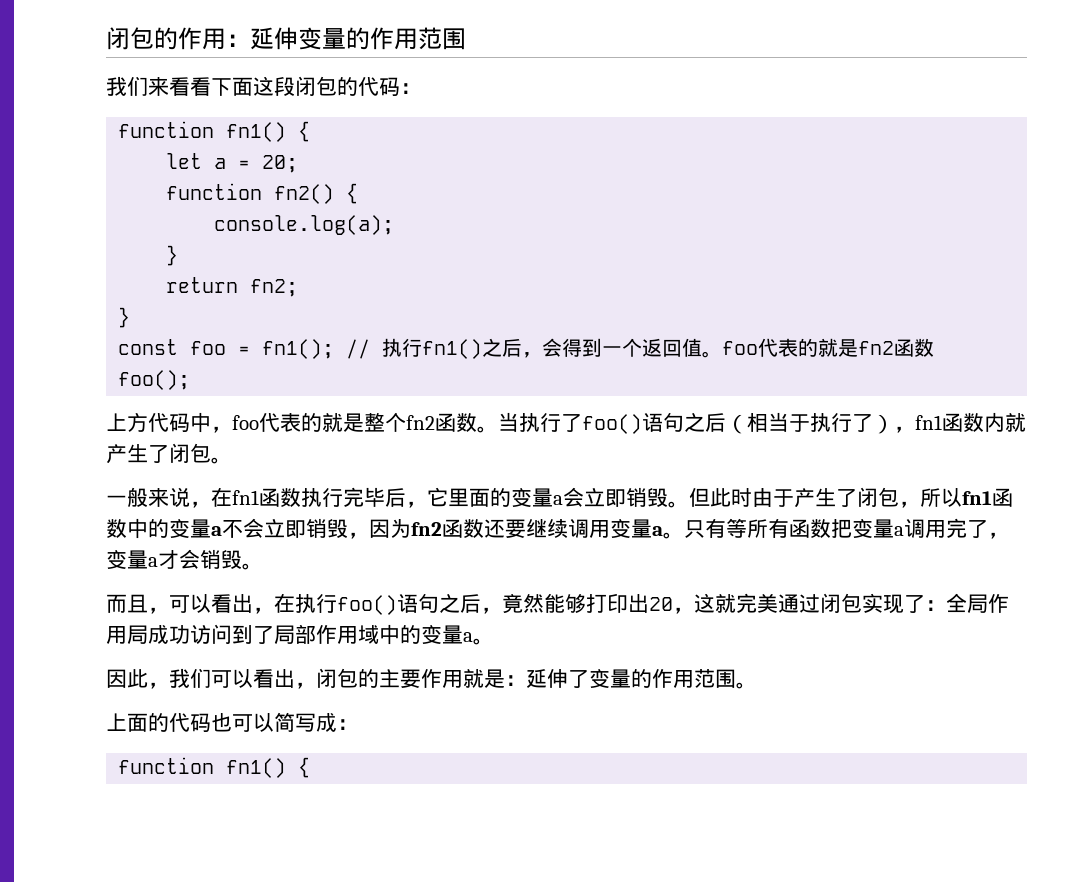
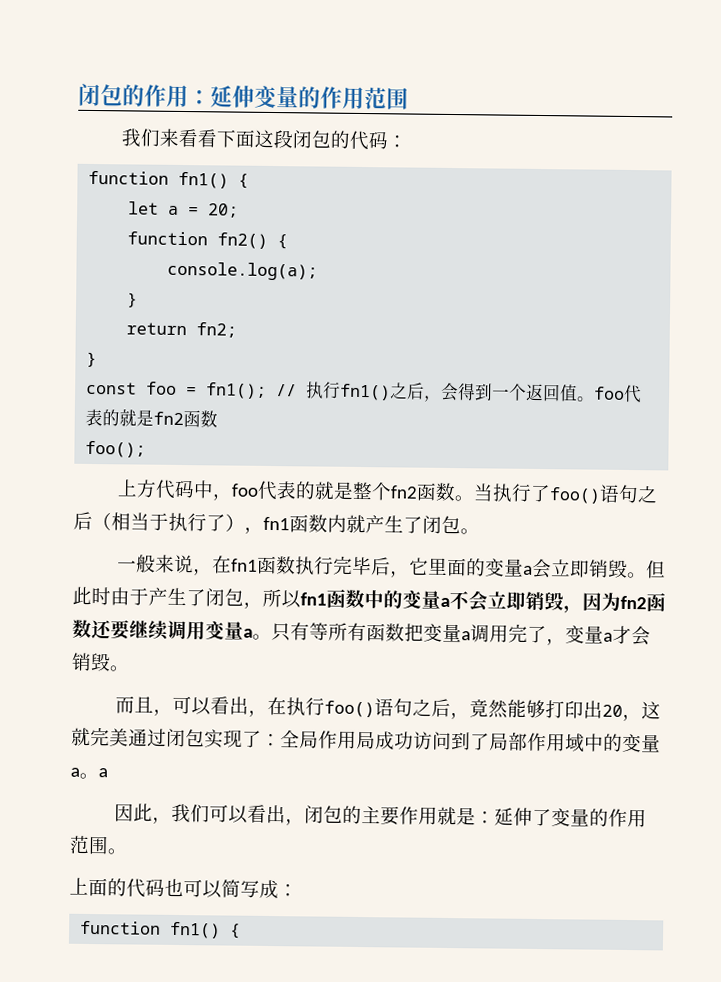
- 而且，可以看出，在执行foo()语句之后，竟然能够打印出20，这就完美通过闭包实现了：全局作用局成功访问到了局部作用域中的变量a。
+ 而且，可以看出，在执行foo()语句之后，竟然能够打印出20，这就完美通过闭包实现了：全局作用局成功访问到了局部作用域中的变量a。a

